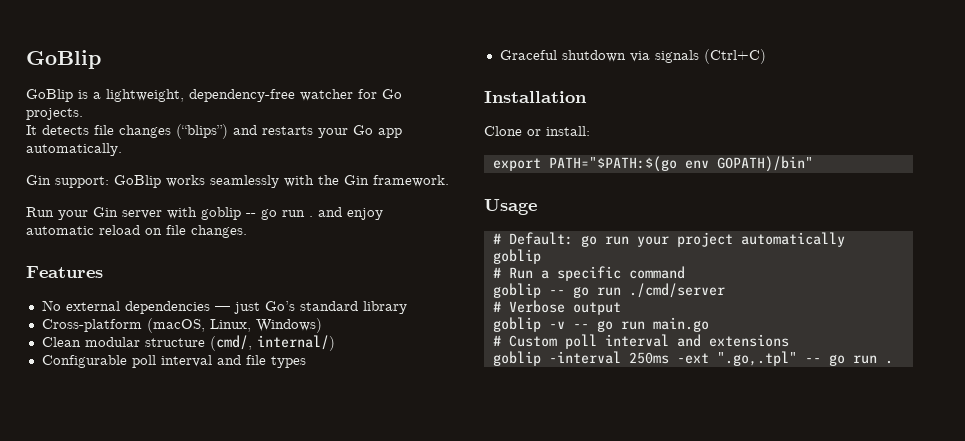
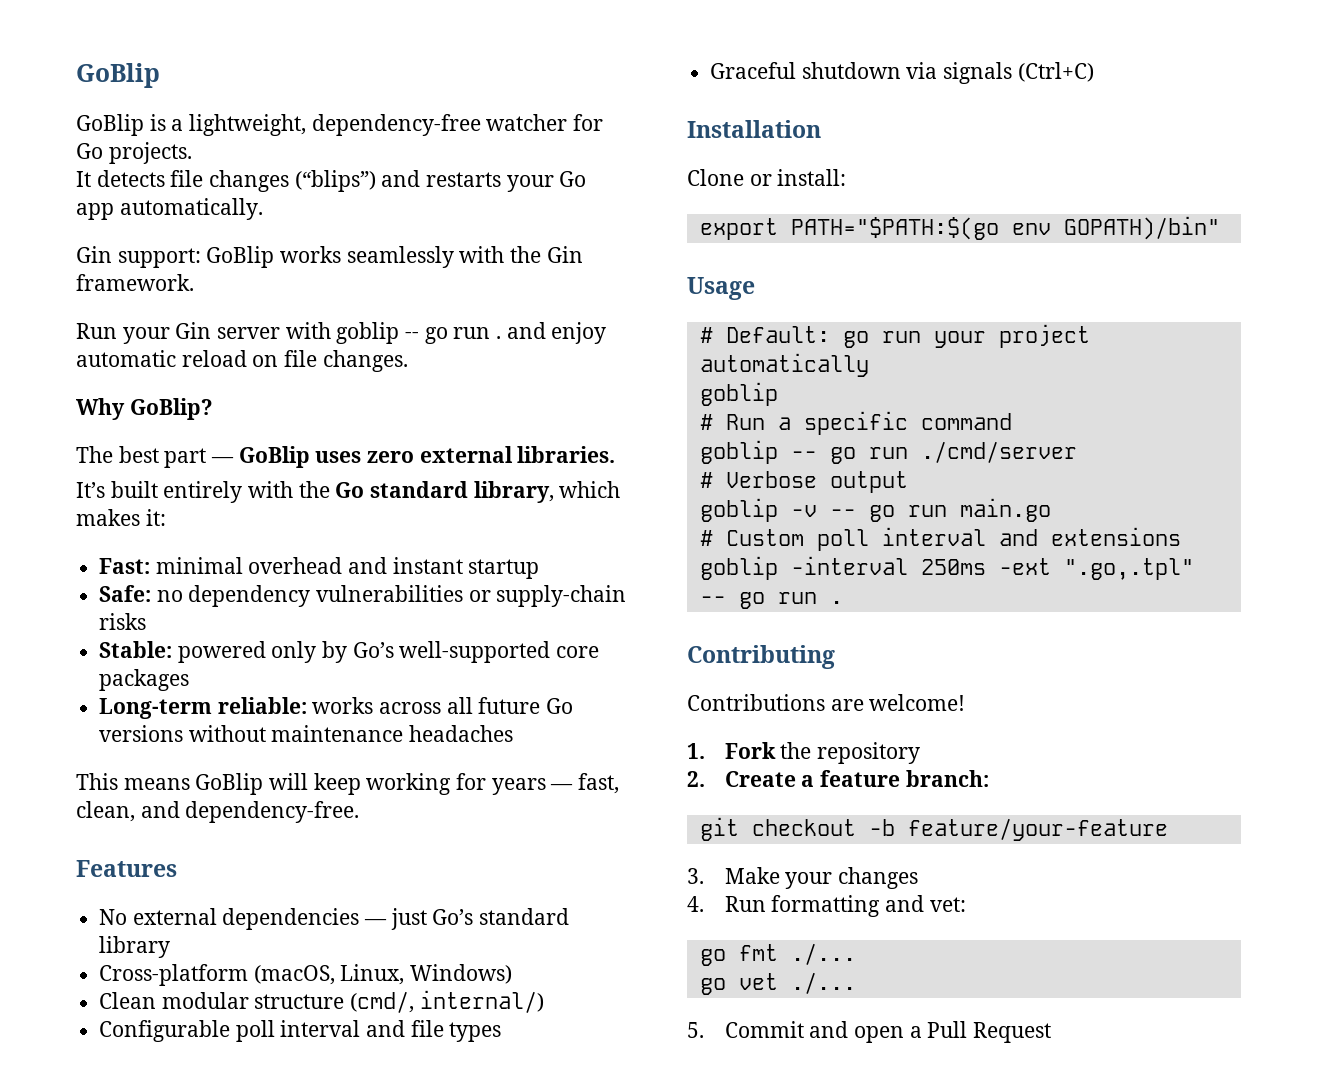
+ Why GoBlip?
+ The best part — GoBlip uses zero external libraries.
+ It’s built entirely with the Go standard library, which makes it:
+ Fast: minimal overhead and instant startup
+ Safe: no dependency vulnerabilities or supply-chain risks
+ Stable: powered only by Go’s well-supported core packages
+ Long-term reliable: works across all future Go versions without maintenance headaches
+ This means GoBlip will keep working for years — fast, clean, and dependency-free.
+ Contributing
+ Contributions are welcome!
+ 1. Fork the repository
+ 2. Create a feature branch:
+ git checkout -b feature/your-feature
+ 3. Make your changes
+ 4. Run formatting and vet:
+ go fmt ./...
+ go vet ./...
+ 5. Commit and open a Pull Request

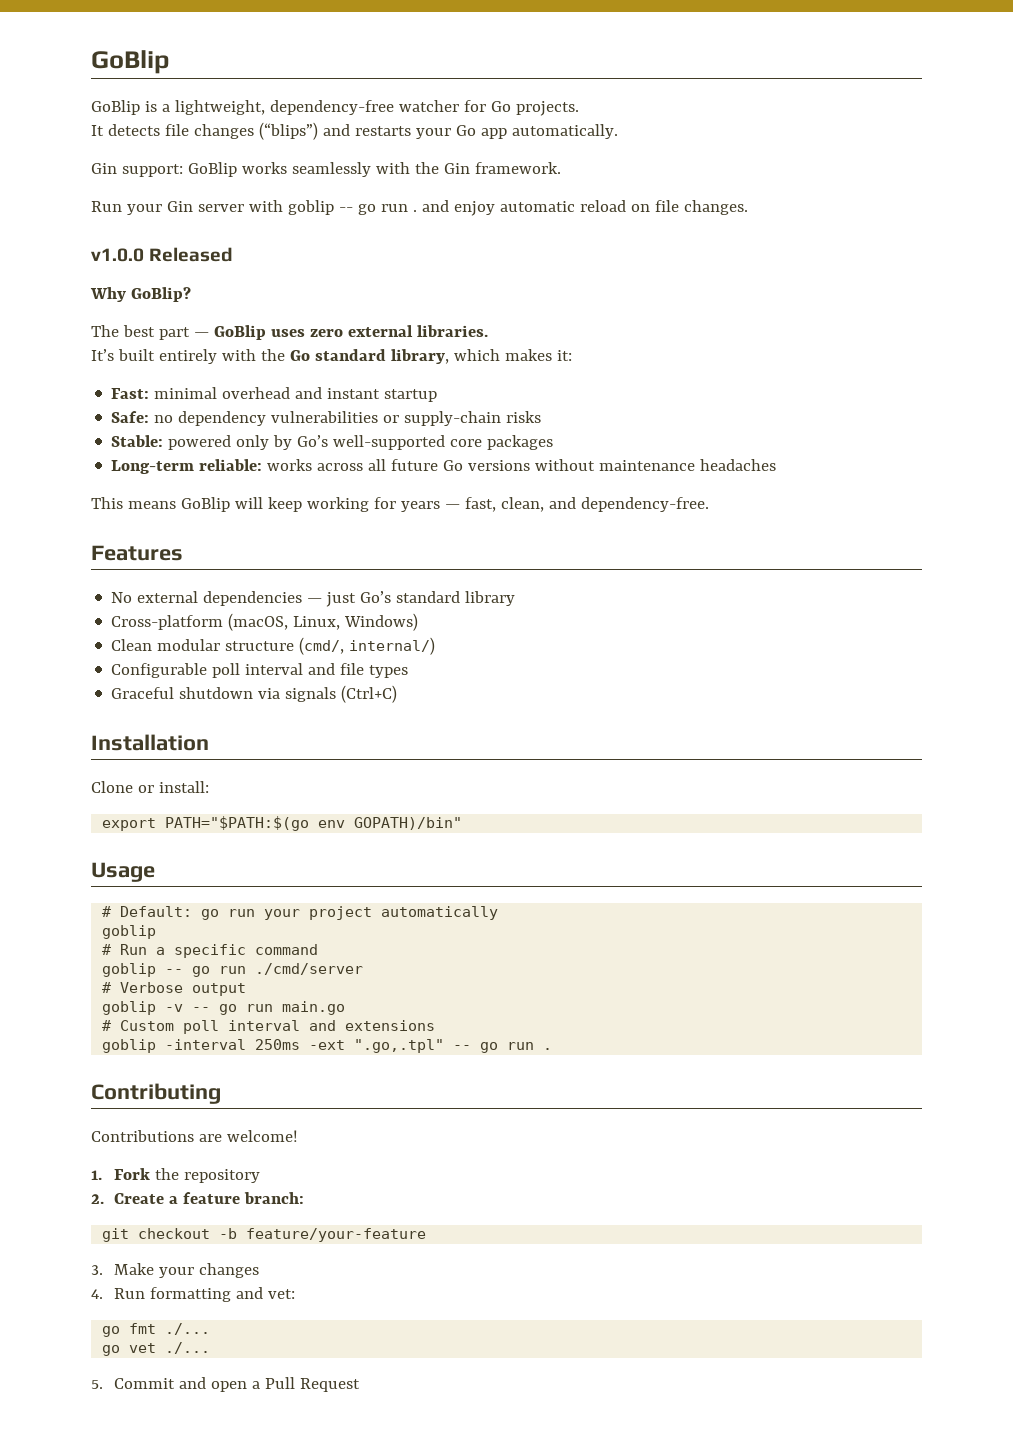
+ v1.0.0 Released

